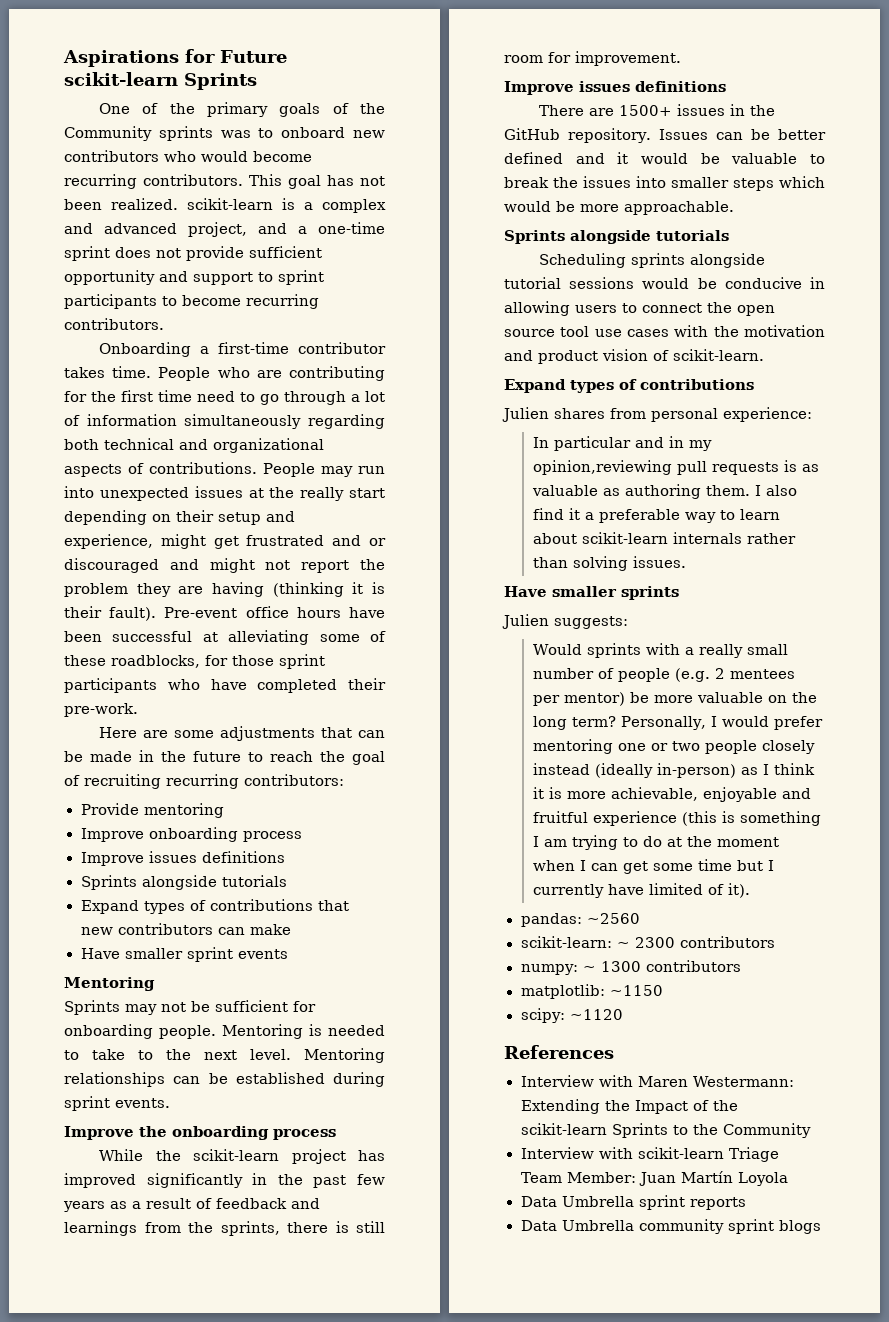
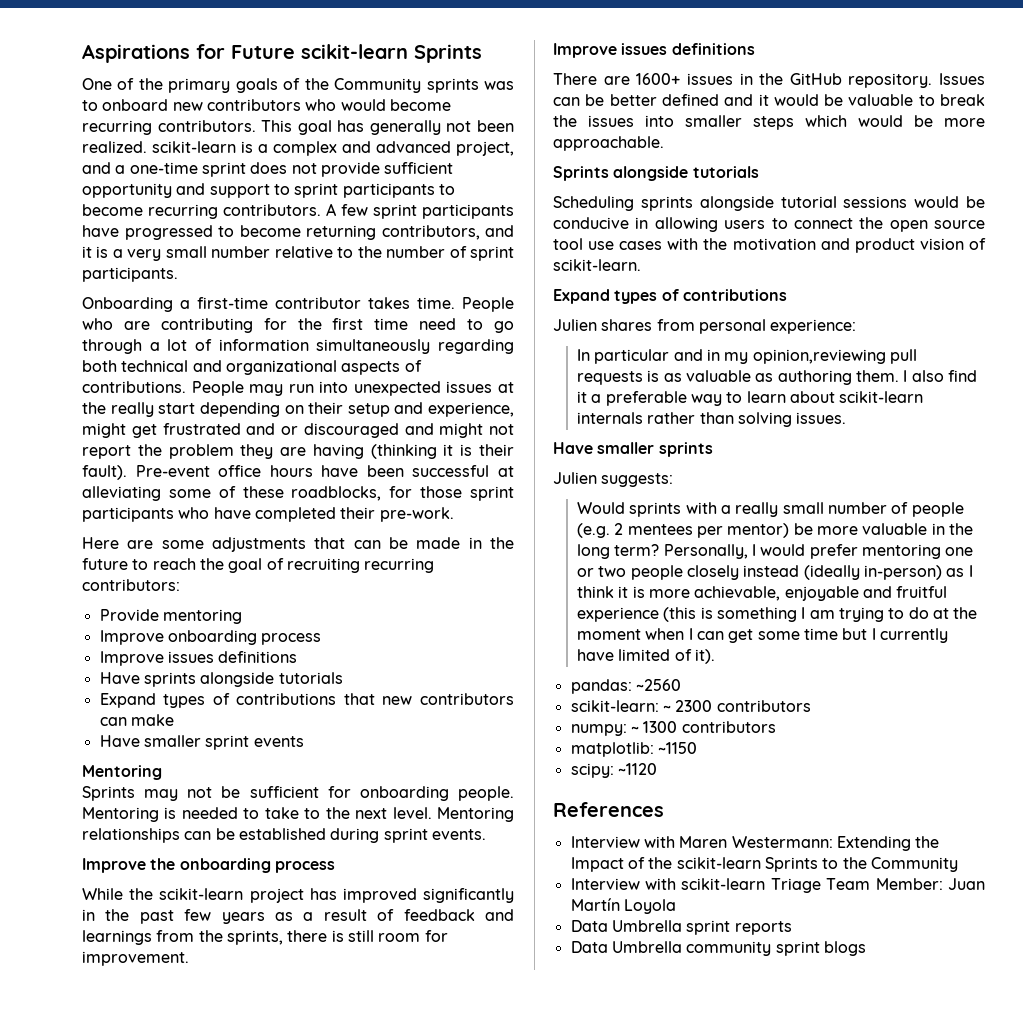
- This goal has not been realized. scikit-learn is a complex and advanced project, and a one-time sprint does not provide sufficient opportunity and support to sprint participants to become recurring contributors.
+ This goal has generally not been realized. scikit-learn is a complex and advanced project, and a one-time sprint does not provide sufficient opportunity and support to sprint participants to become recurring contributors. A few sprint participants have progressed to become returning contributors, and it is a very small number relative to the number of sprint participants.
  Improve onboarding process
  Improve issues definitions
- Sprints alongside tutorials
+ Have sprints alongside tutorials
- There are 1500+ issues in the GitHub repository.
+ There are 1600+ issues in the GitHub repository.
- Would sprints with a really small number of people (e.g. 2 mentees per mentor) be more valuable on the long term?
+ Would sprints with a really small number of people (e.g. 2 mentees per mentor) be more valuable in the long term?

